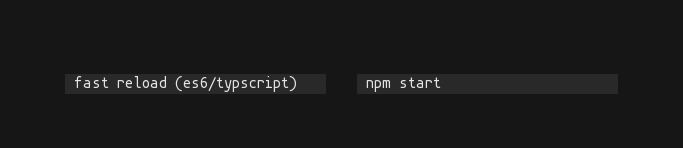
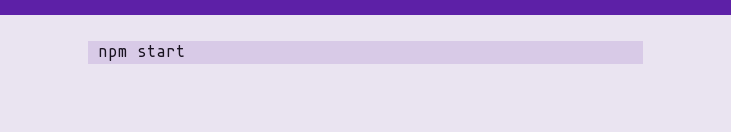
- fast reload (es6/typscript) npm start
+ npm start

